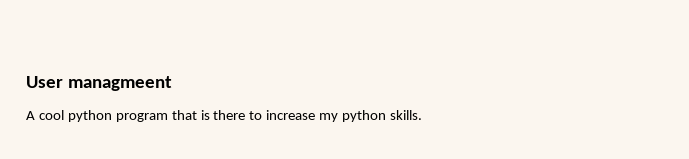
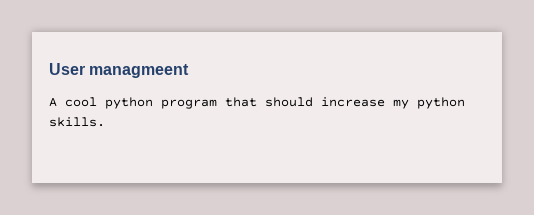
- A cool python program that is there to increase my python skills.
+ A cool python program that should increase my python skills.

